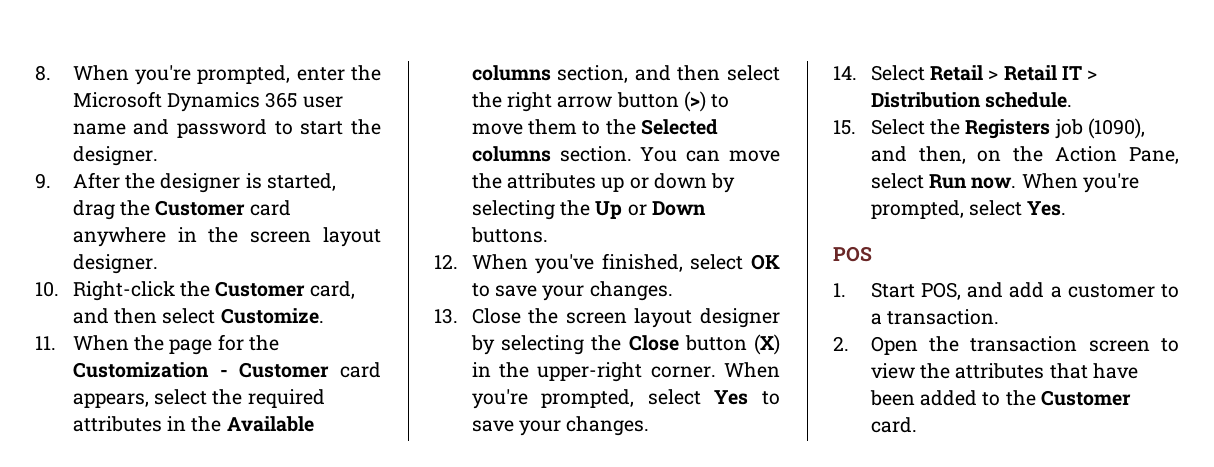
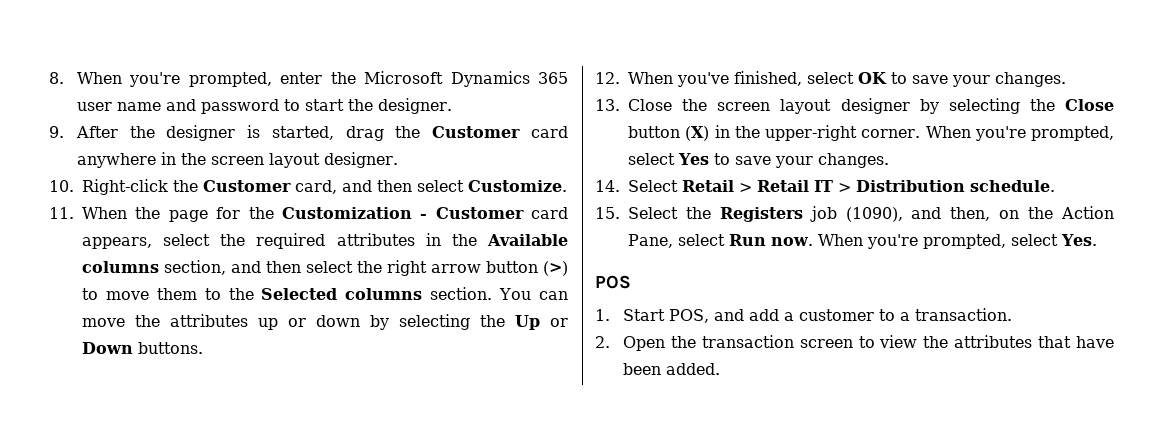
- 2. Open the transaction screen to view the attributes that have been added to the Customer card.
+ 2. Open the transaction screen to view the attributes that have been added.

